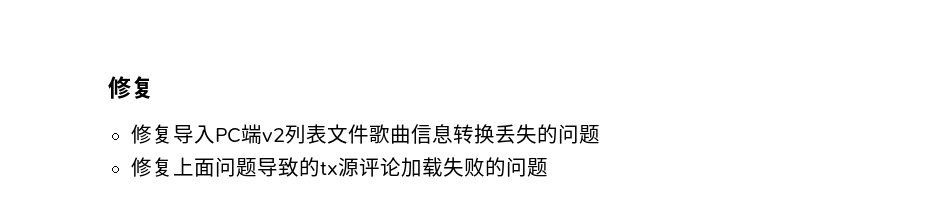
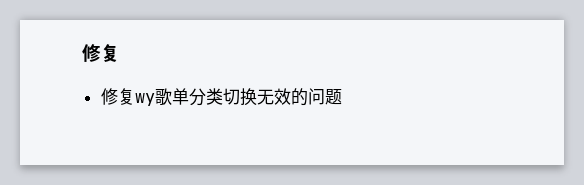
- 修复导入PC端v2列表文件歌曲信息转换丢失的问题
- 修复上面问题导致的tx源评论加载失败的问题
+ 修复wy歌单分类切换无效的问题

